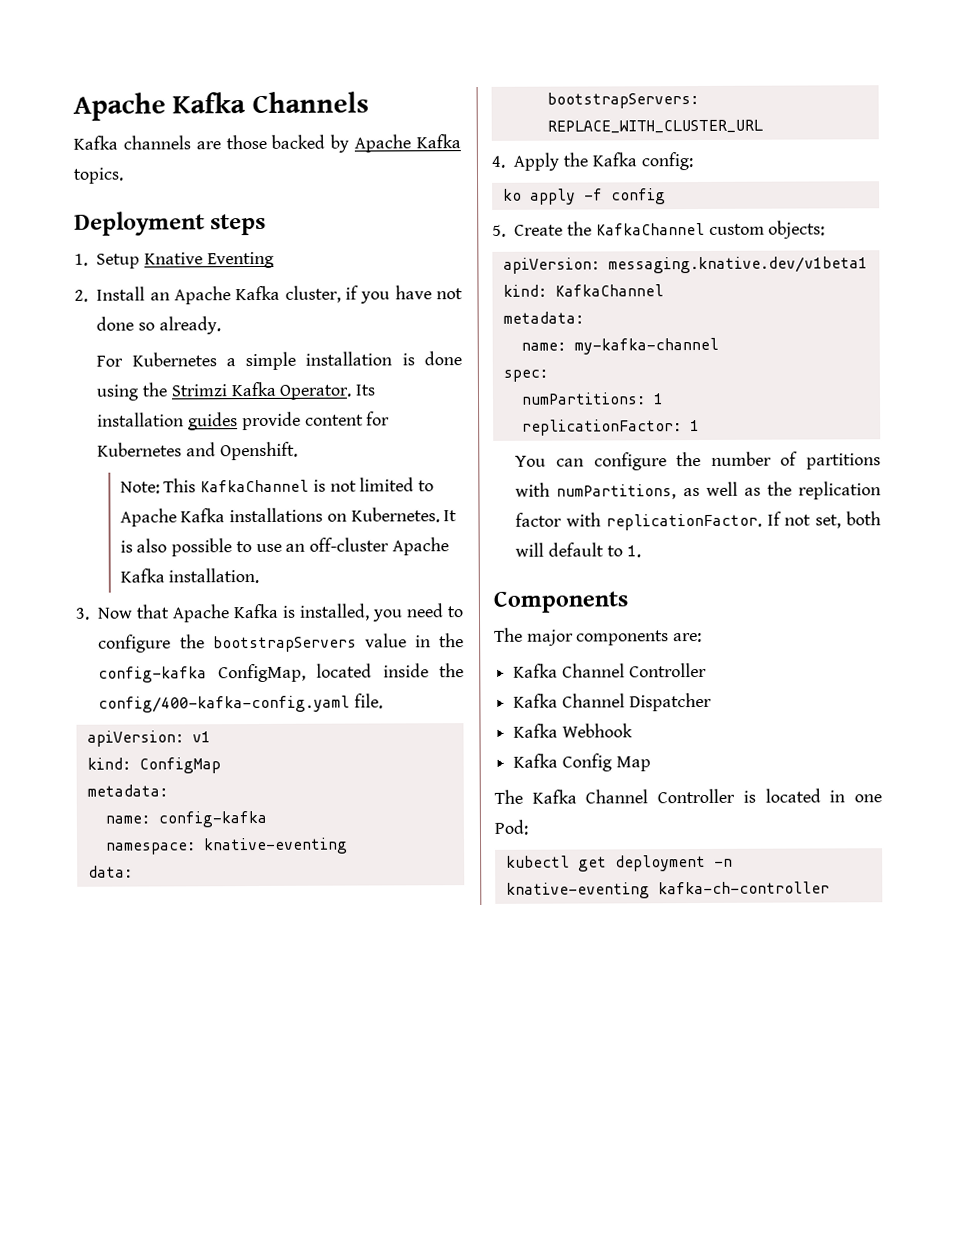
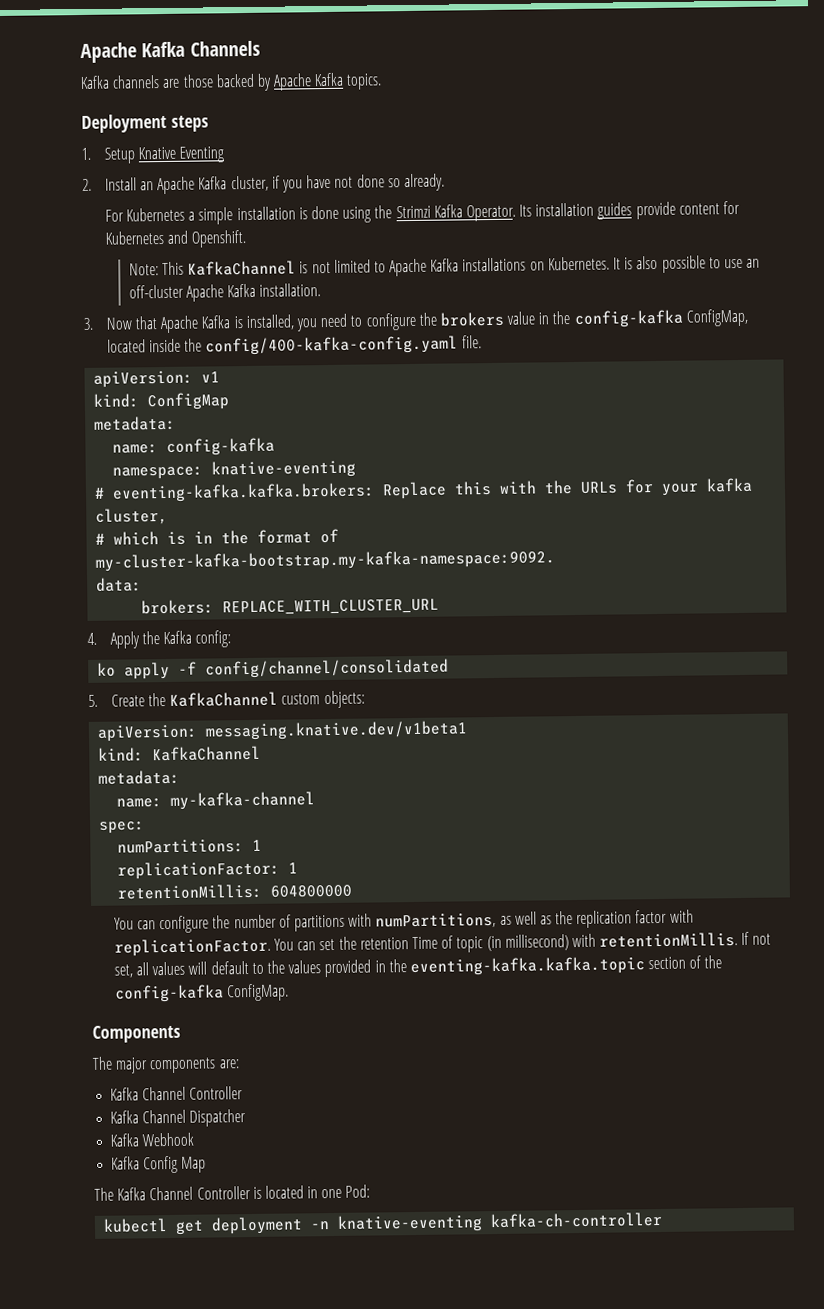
- 3. Now that Apache Kafka is installed, you need to configure the bootstrapServers value in the config-kafka ConfigMap, located inside the config/400-kafka-config.yaml file.
+ 3. Now that Apache Kafka is installed, you need to configure the brokers value in the config-kafka ConfigMap, located inside the config/400-kafka-config.yaml file.
+ # eventing-kafka.kafka.brokers: Replace this with the URLs for your kafka cluster,
+ # which is in the format of my-cluster-kafka-bootstrap.my-kafka-namespace:9092.
- bootstrapServers: REPLACE_WITH_CLUSTER_URL
+ brokers: REPLACE_WITH_CLUSTER_URL
- ko apply -f config
+ ko apply -f config/channel/consolidated
+ retentionMillis: 604800000
+ You can set the retention Time of topic (in millisecond) with retentionMillis.
- If not set, both will default to 1.
+ If not set, all values will default to the values provided in the eventing-kafka.kafka.topic section of the config-kafka ConfigMap.

